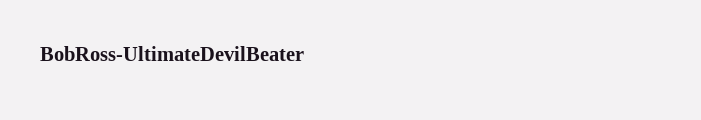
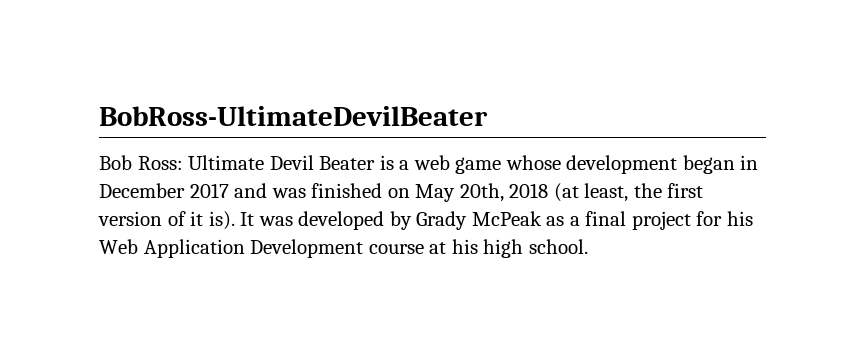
+ Bob Ross: Ultimate Devil Beater is a web game whose development began in December 2017 and was finished on May 20th, 2018 (at least, the first version of it is). It was developed by Grady McPeak as a final project for his Web Application Development course at his high school.

